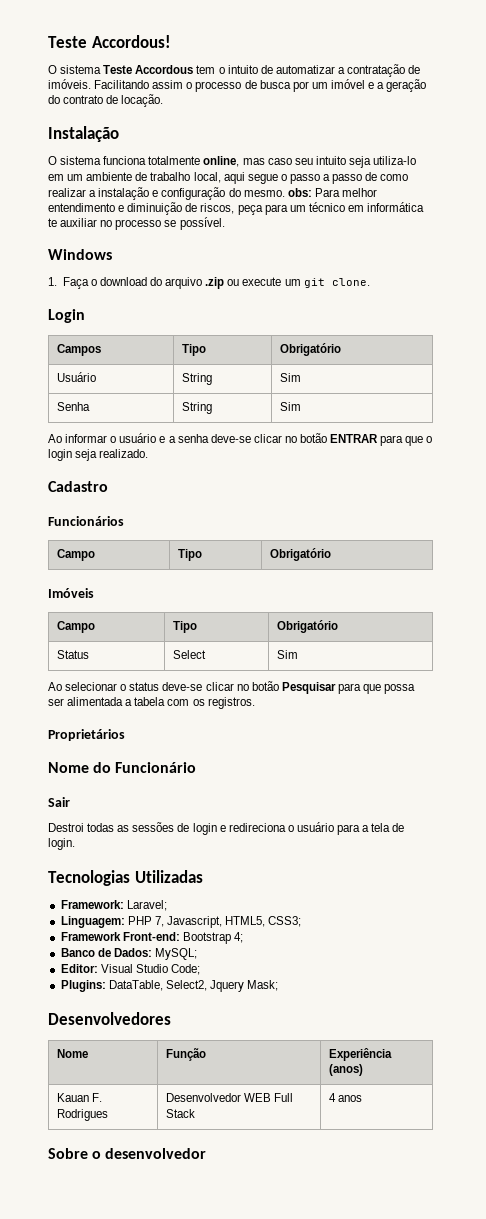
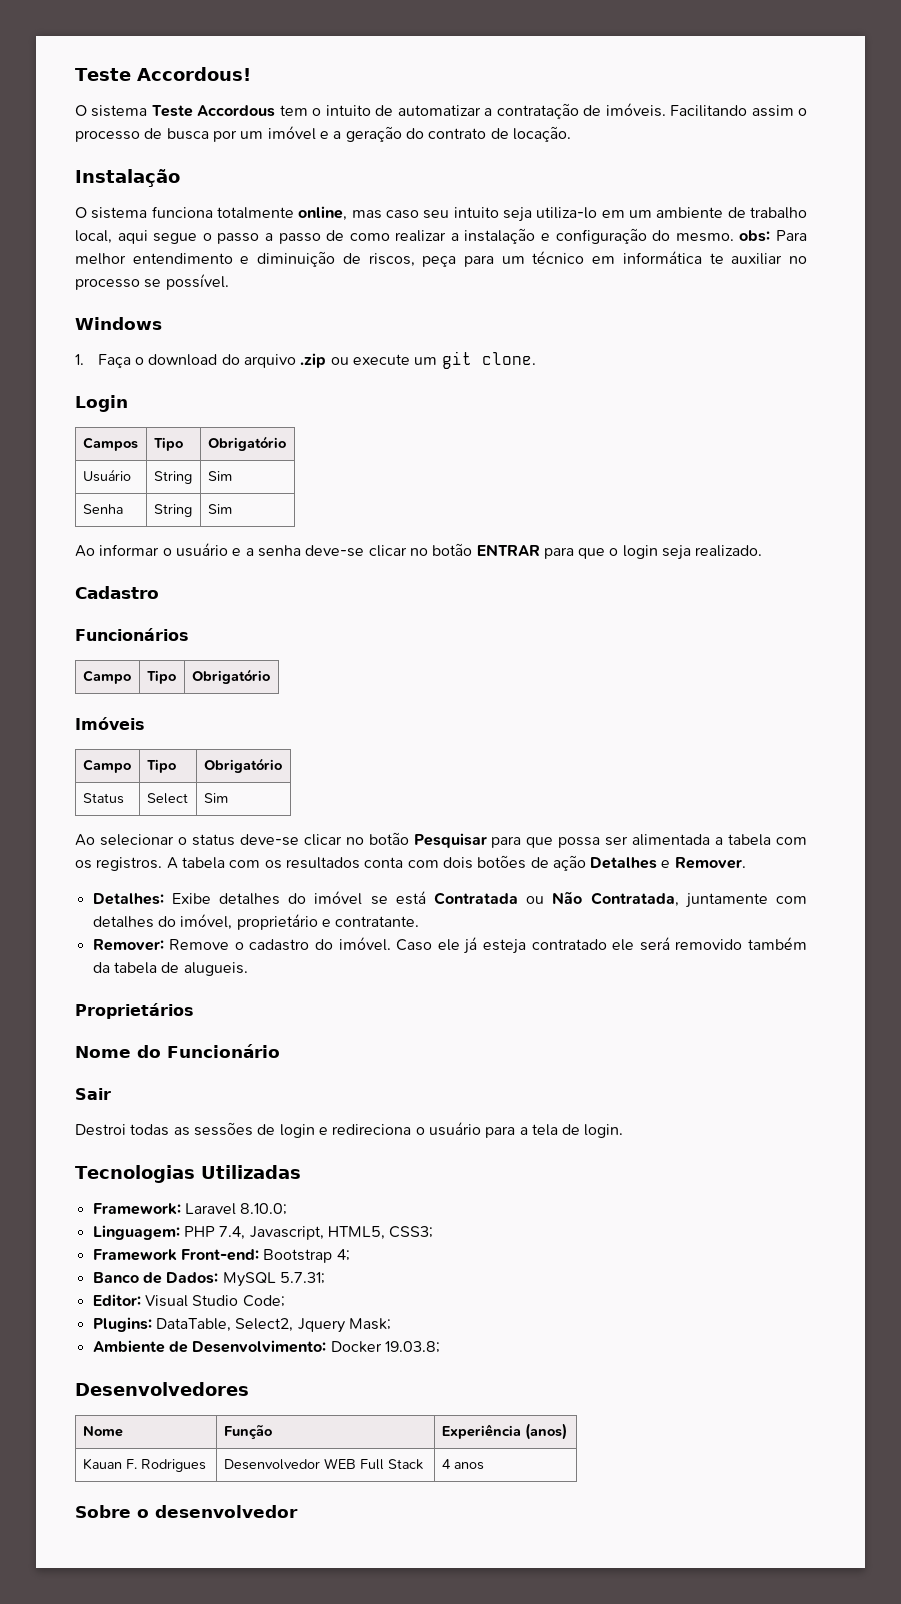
+ A tabela com os resultados conta com dois botões de ação Detalhes e Remover.
+ Detalhes: Exibe detalhes do imóvel se está Contratada ou Não Contratada, juntamente com detalhes do imóvel, proprietário e contratante.
+ Remover: Remove o cadastro do imóvel. Caso ele já esteja contratado ele será removido também da tabela de alugueis.
- Framework: Laravel;
+ Framework: Laravel 8.10.0;
- Linguagem: PHP 7, Javascript, HTML5, CSS3;
+ Linguagem: PHP 7.4, Javascript, HTML5, CSS3;
- Banco de Dados: MySQL;
+ Banco de Dados: MySQL 5.7.31;
+ Ambiente de Desenvolvimento: Docker 19.03.8;

